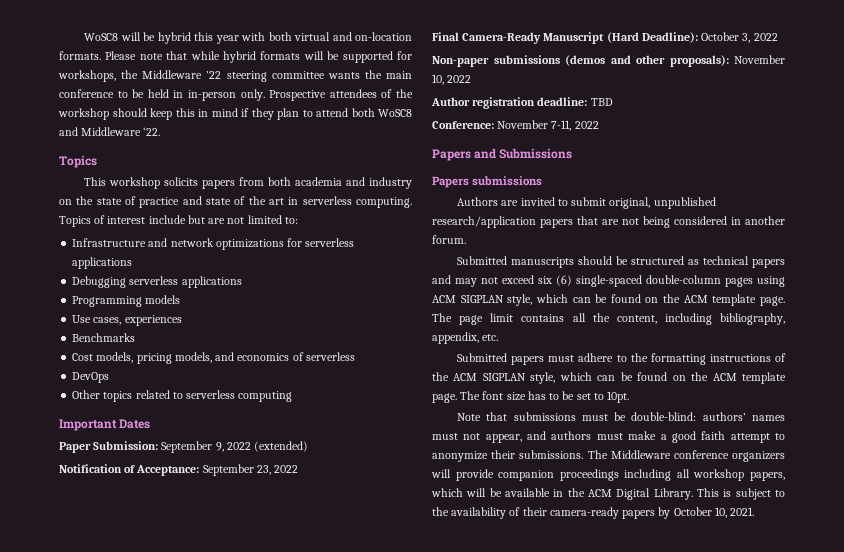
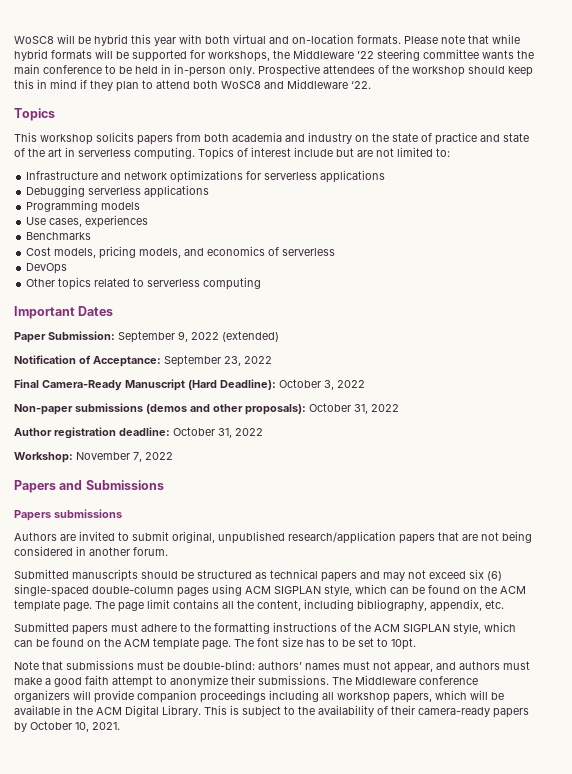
- Non-paper submissions (demos and other proposals): November 10, 2022
+ Non-paper submissions (demos and other proposals): October 31, 2022
- Author registration deadline: TBD
- Conference: November 7-11, 2022
+ Author registration deadline: October 31, 2022
+ Workshop: November 7, 2022

